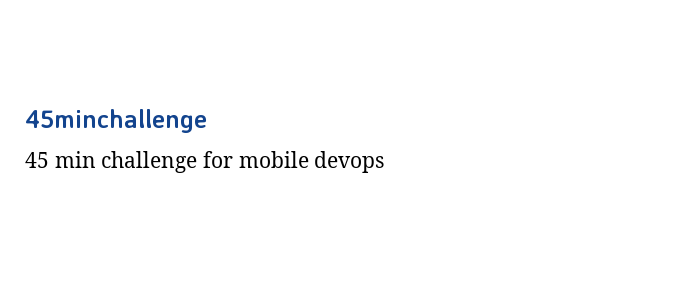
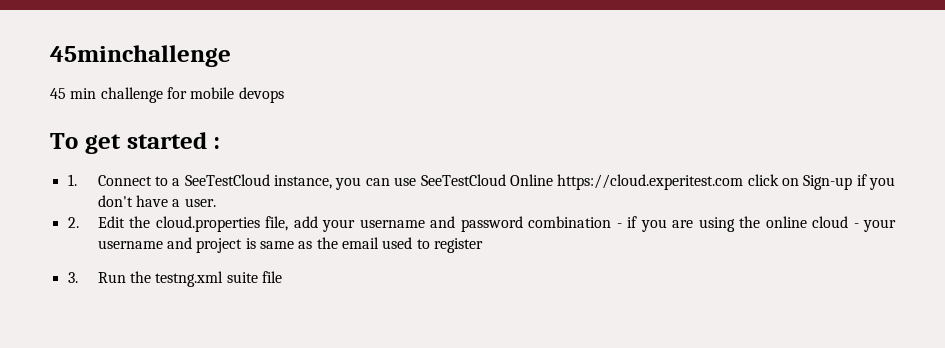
+ To get started :
+ 1. Connect to a SeeTestCloud instance, you can use SeeTestCloud Online https://cloud.experitest.com click on Sign-up if you don't have a user.
+ 2. Edit the cloud.properties file, add your username and password combination - if you are using the online cloud - your username and project is same as the email used to register
+ 3. Run the testng.xml suite file

